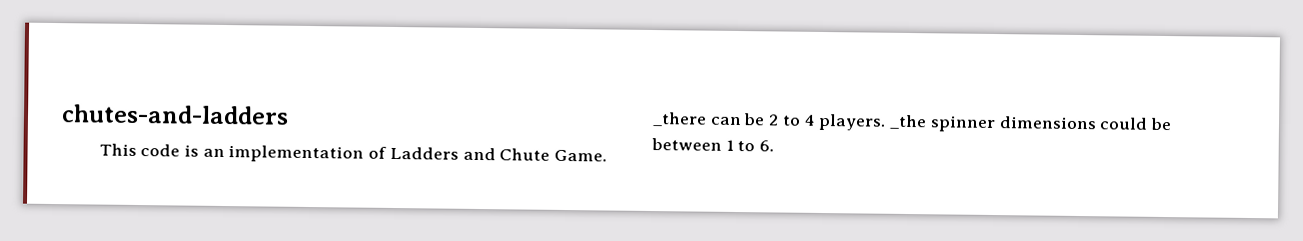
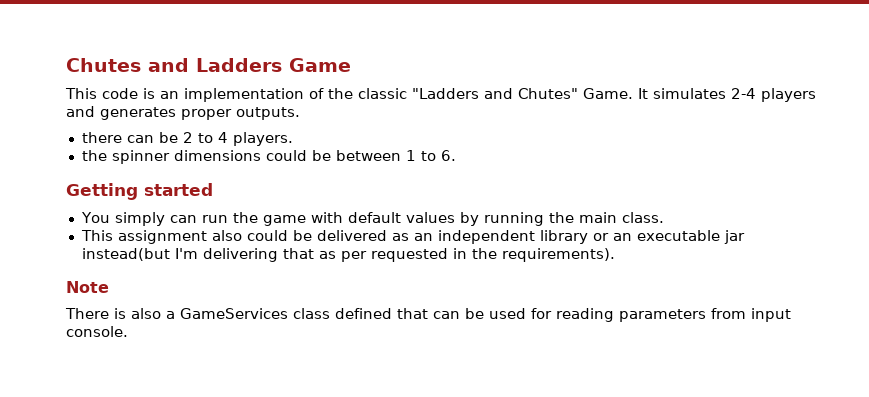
- chutes-and-ladders
+ Chutes and Ladders Game
- This code is an implementation of Ladders and Chute Game. _there can be 2 to 4 players. _the spinner dimensions could be between 1 to 6.
+ This code is an implementation of the classic "Ladders and Chutes" Game. It simulates 2-4 players and generates proper outputs.
+ there can be 2 to 4 players.
+ the spinner dimensions could be between 1 to 6.
+ Getting started
+ You simply can run the game with default values by running the main class.
+ This assignment also could be delivered as an independent library or an executable jar instead(but I'm delivering that as per requested in the requirements).
+ Note
+ There is also a GameServices class defined that can be used for reading parameters from input console.

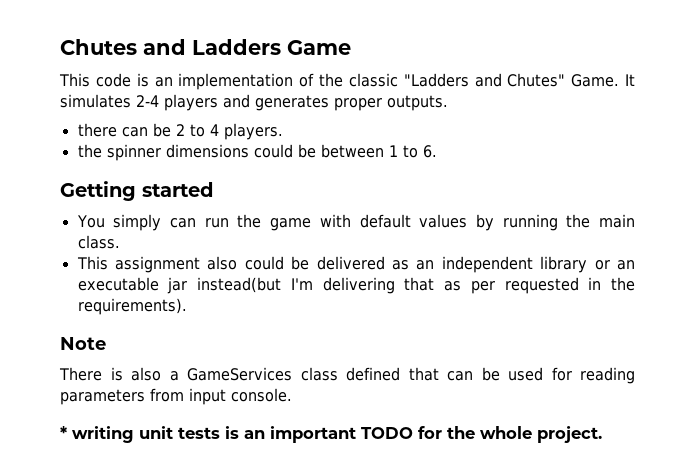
+ * writing unit tests is an important TODO for the whole project.

